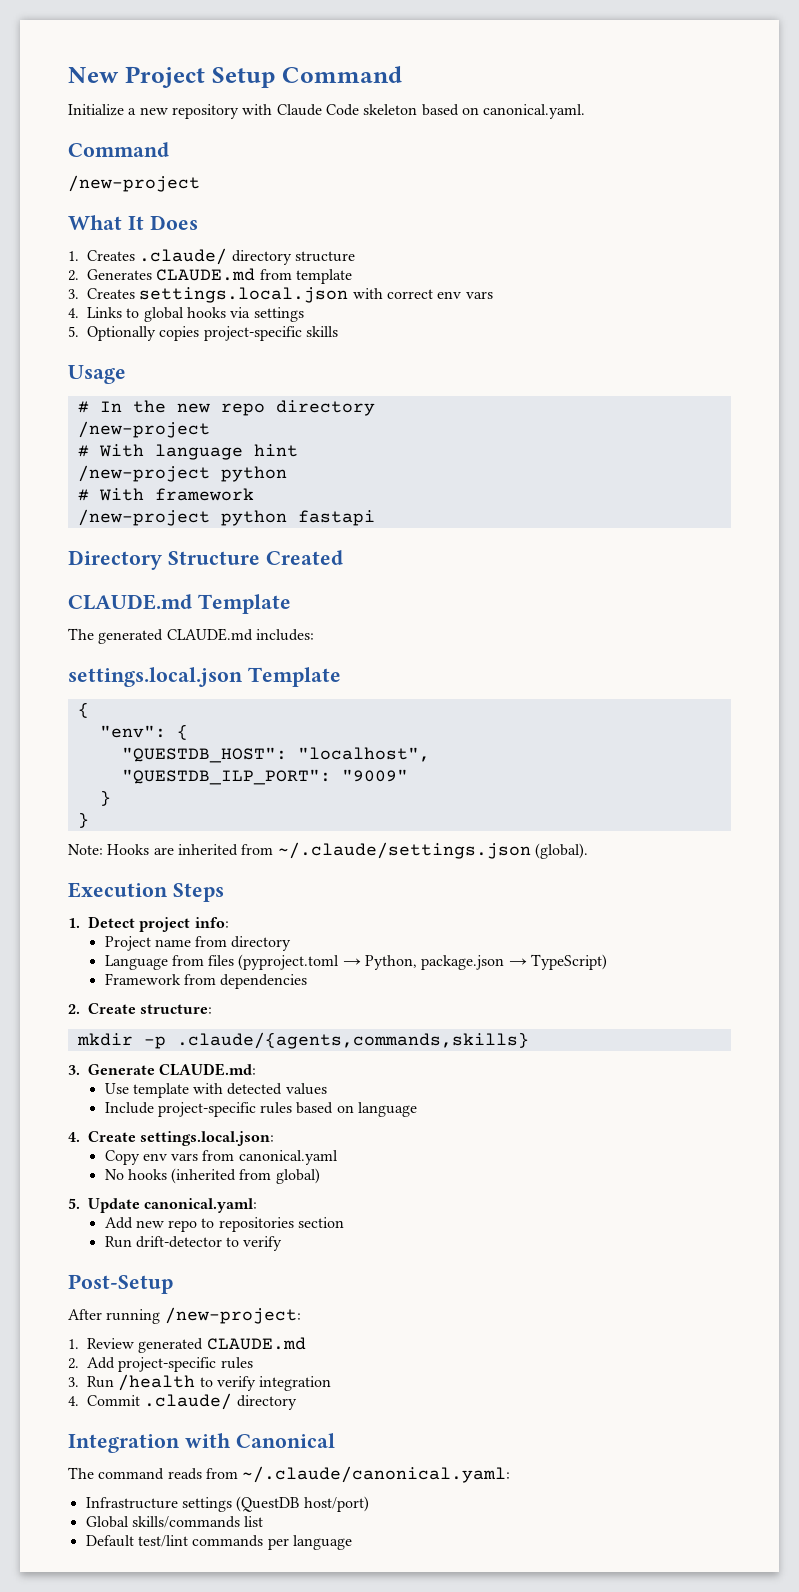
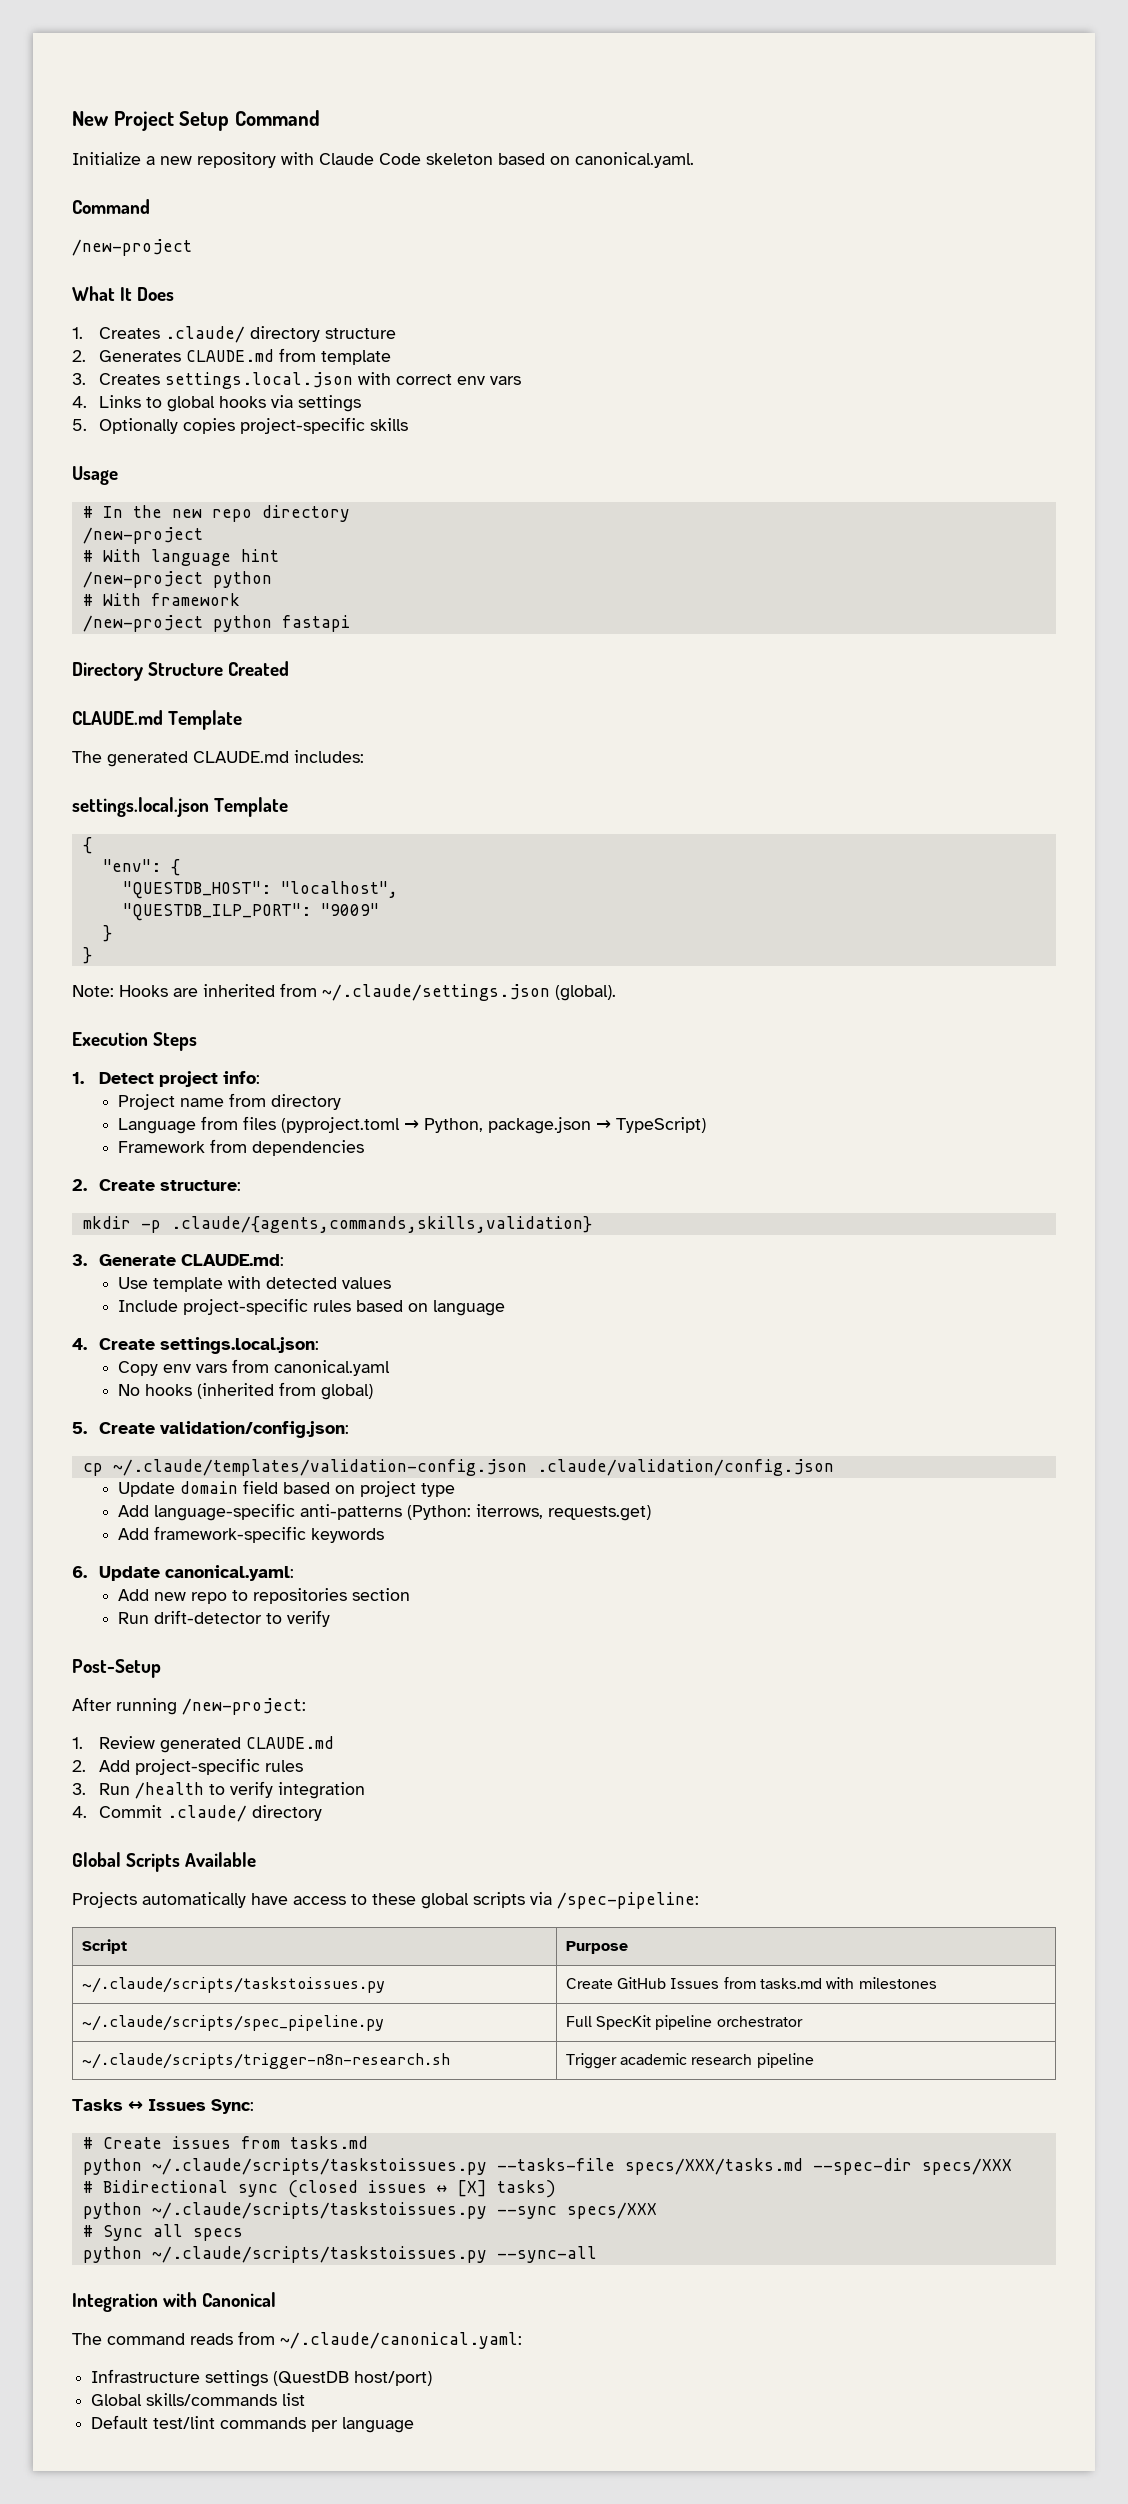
- mkdir -p .claude/{agents,commands,skills}
+ mkdir -p .claude/{agents,commands,skills,validation}
- 5. Update canonical.yaml:
+ 5. Create validation/config.json:
+ cp ~/.claude/templates/validation-config.json .claude/validation/config.json
+ Update domain field based on project type
+ Add language-specific anti-patterns (Python: iterrows, requests.get)
+ Add framework-specific keywords
+ 6. Update canonical.yaml:
+ Global Scripts Available
+ Projects automatically have access to these global scripts via /spec-pipeline:
+ Script | Purpose
+ ~/.claude/scripts/taskstoissues.py | Create GitHub Issues from tasks.md with milestones
+ ~/.claude/scripts/spec_pipeline.py | Full SpecKit pipeline orchestrator
+ ~/.claude/scripts/trigger-n8n-research.sh | Trigger academic research pipeline
+ Tasks ↔ Issues Sync:
+ # Create issues from tasks.md
+ python ~/.claude/scripts/taskstoissues.py --tasks-file specs/XXX/tasks.md --spec-dir specs/XXX
+ # Bidirectional sync (closed issues ↔ [X] tasks)
+ python ~/.claude/scripts/taskstoissues.py --sync specs/XXX
+ # Sync all specs
+ python ~/.claude/scripts/taskstoissues.py --sync-all

